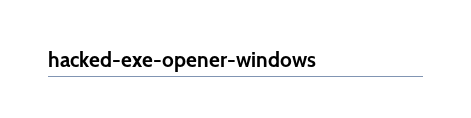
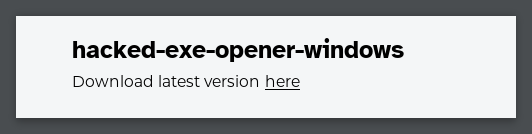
+ Download latest version here

